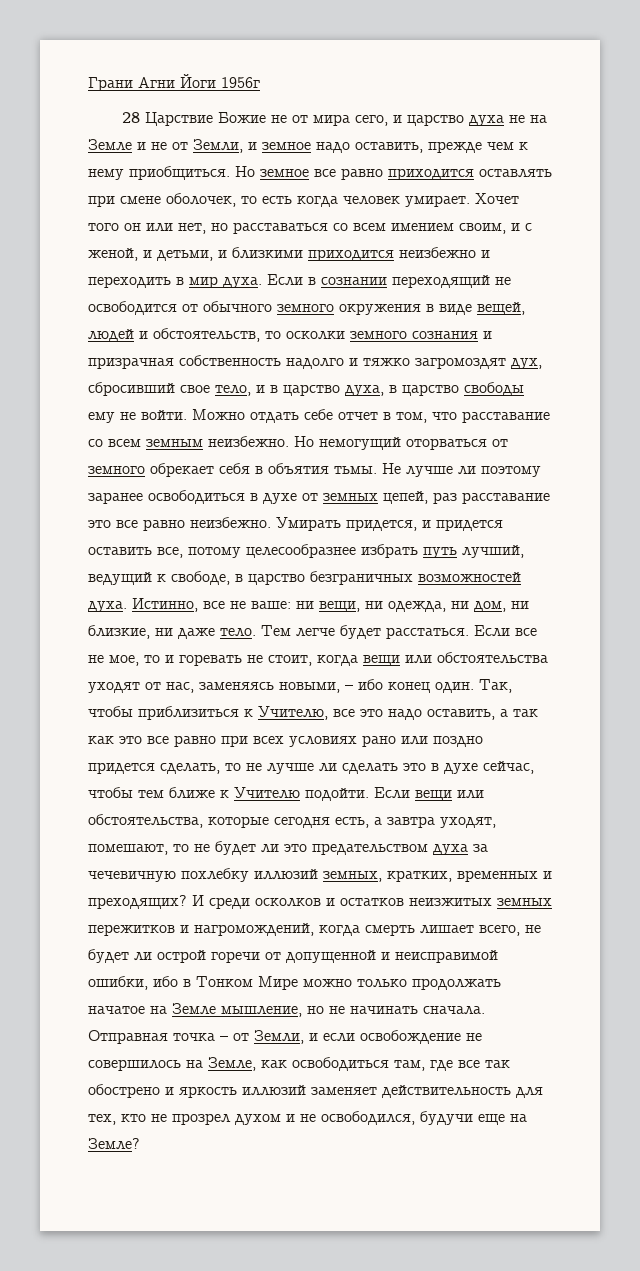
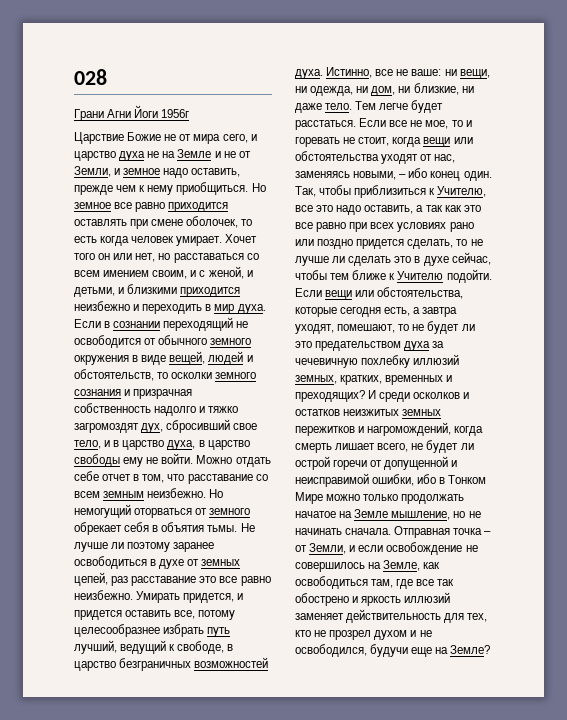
+ 028
- 28 Царствие Божие не от мира сего, и царство духа не на Земле и не от Земли, и земное надо оставить, прежде чем к нему приобщиться.
+ Царствие Божие не от мира сего, и царство духа не на Земле и не от Земли, и земное надо оставить, прежде чем к нему приобщиться.

